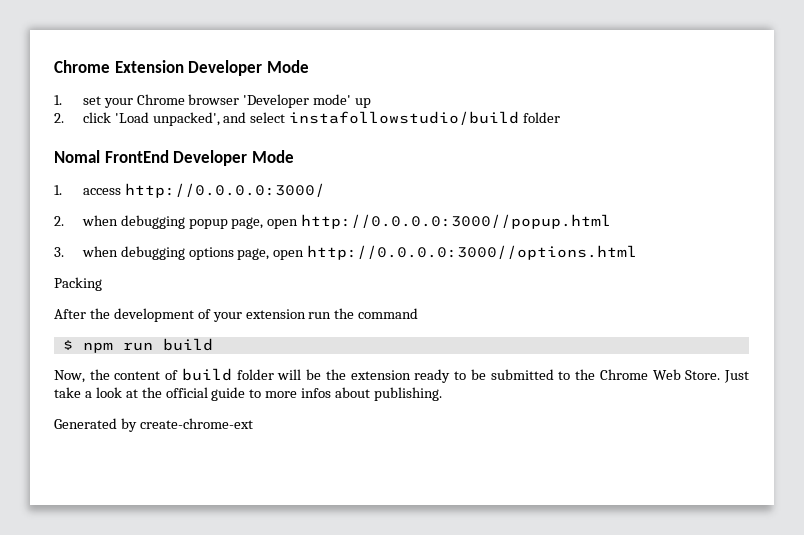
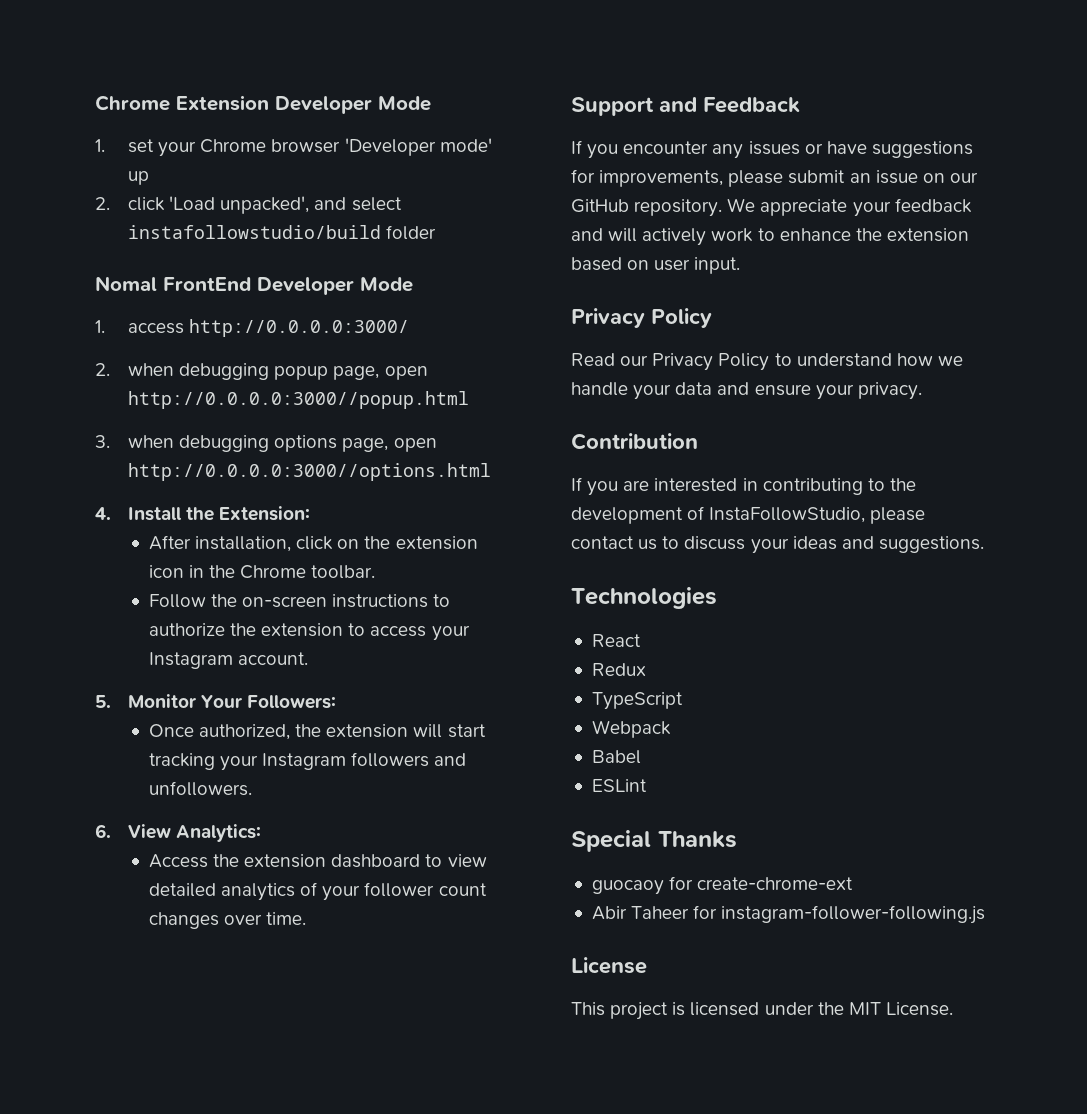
- Packing
- After the development of your extension run the command
- $ npm run build
- Now, the content of build folder will be the extension ready to be submitted to the Chrome Web Store. Just take a look at the official guide to more infos about publishing.
- Generated by create-chrome-ext
+ 4. Install the Extension:
+ After installation, click on the extension icon in the Chrome toolbar.
+ Follow the on-screen instructions to authorize the extension to access your Instagram account.
+ 5. Monitor Your Followers:
+ Once authorized, the extension will start tracking your Instagram followers and unfollowers.
+ 6. View Analytics:
+ Access the extension dashboard to view detailed analytics of your follower count changes over time.
+ Support and Feedback
+ If you encounter any issues or have suggestions for improvements, please submit an issue on our GitHub repository. We appreciate your feedback and will actively work to enhance the extension based on user input.
+ Privacy Policy
+ Read our Privacy Policy to understand how we handle your data and ensure your privacy.
+ Contribution
+ If you are interested in contributing to the development of InstaFollowStudio, please contact us to discuss your ideas and suggestions.
+ Technologies
+ React
+ Redux
+ TypeScript
+ Webpack
+ Babel
+ ESLint
+ Special Thanks
+ guocaoy for create-chrome-ext
+ Abir Taheer for instagram-follower-following.js
+ License
+ This project is licensed under the MIT License.

